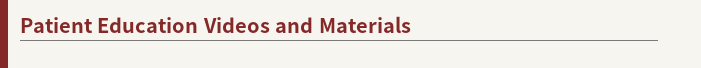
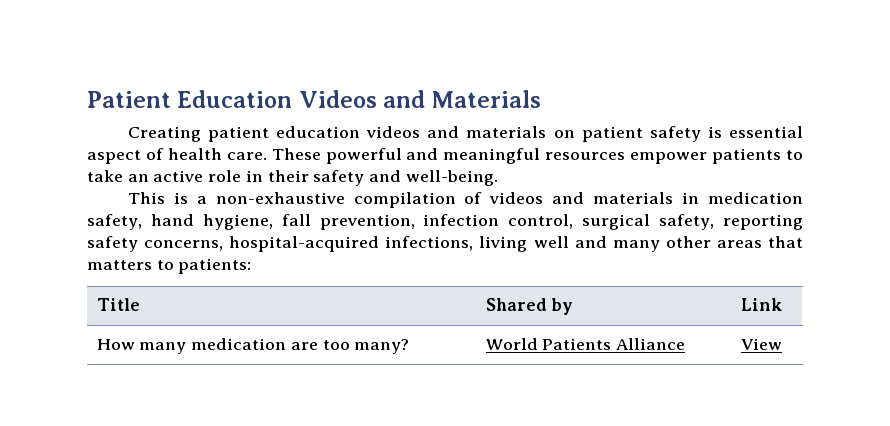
+ Creating patient education videos and materials on patient safety is essential aspect of health care. These powerful and meaningful resources empower patients to take an active role in their safety and well-being.
+ This is a non-exhaustive compilation of videos and materials in medication safety, hand hygiene, fall prevention, infection control, surgical safety, reporting safety concerns, hospital-acquired infections, living well and many other areas that matters to patients:
+ Title | Shared by | Link
+ How many medication are too many? | World Patients Alliance | View

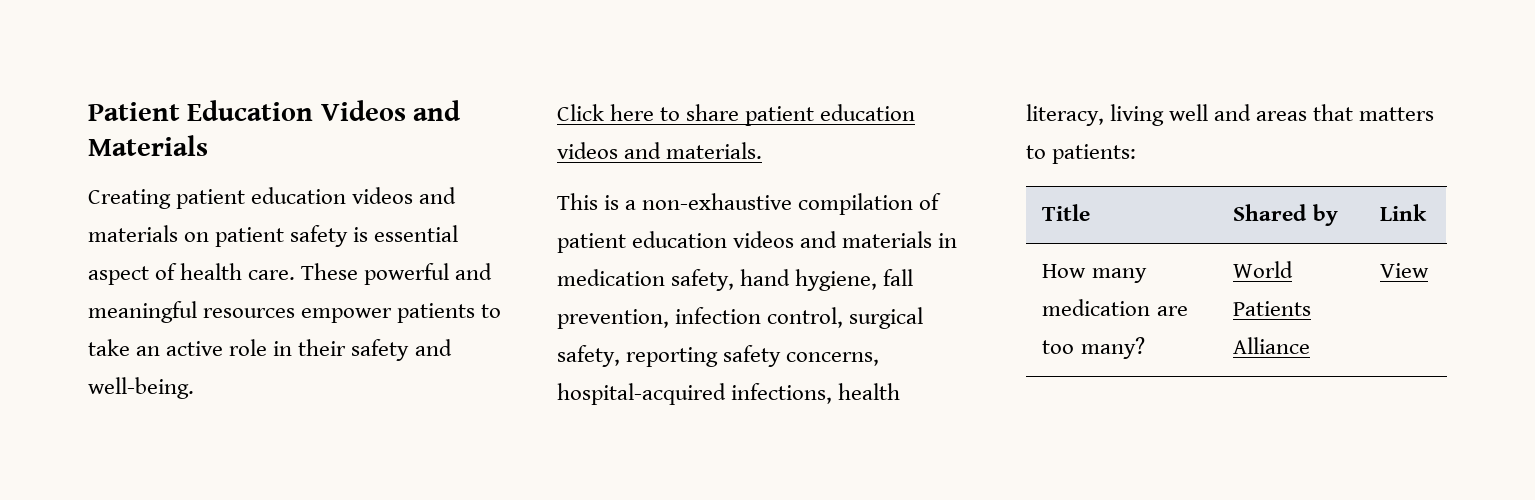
+ Click here to share patient education videos and materials.
- This is a non-exhaustive compilation of videos and materials in medication safety, hand hygiene, fall prevention, infection control, surgical safety, reporting safety concerns, hospital-acquired infections, living well and many other areas that matters to patients:
+ This is a non-exhaustive compilation of patient education videos and materials in medication safety, hand hygiene, fall prevention, infection control, surgical safety, reporting safety concerns, hospital-acquired infections, health literacy, living well and areas that matters to patients:

